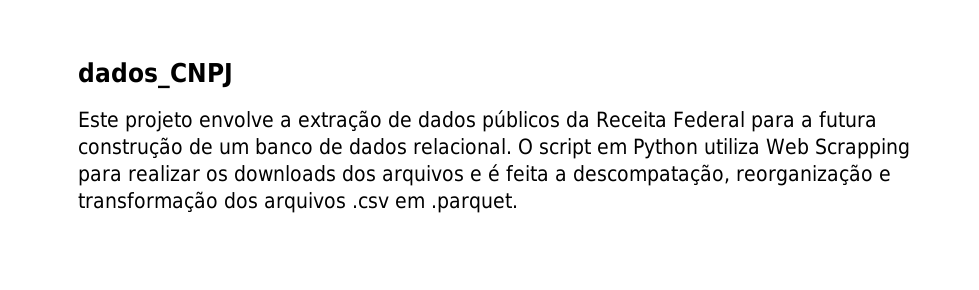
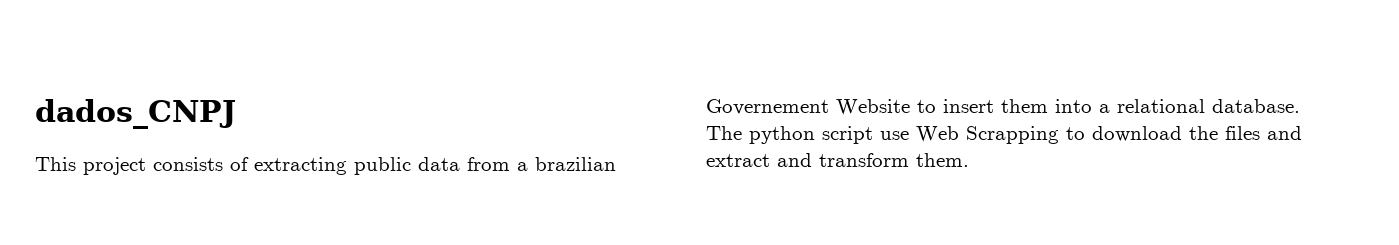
- Este projeto envolve a extração de dados públicos da Receita Federal para a futura construção de um banco de dados relacional. O script em Python utiliza Web Scrapping para realizar os downloads dos arquivos e é feita a descompatação, reorganização e transformação dos arquivos .csv em .parquet.
+ This project consists of extracting public data from a brazilian Governement Website to insert them into a relational database. The python script use Web Scrapping to download the files and extract and transform them.

